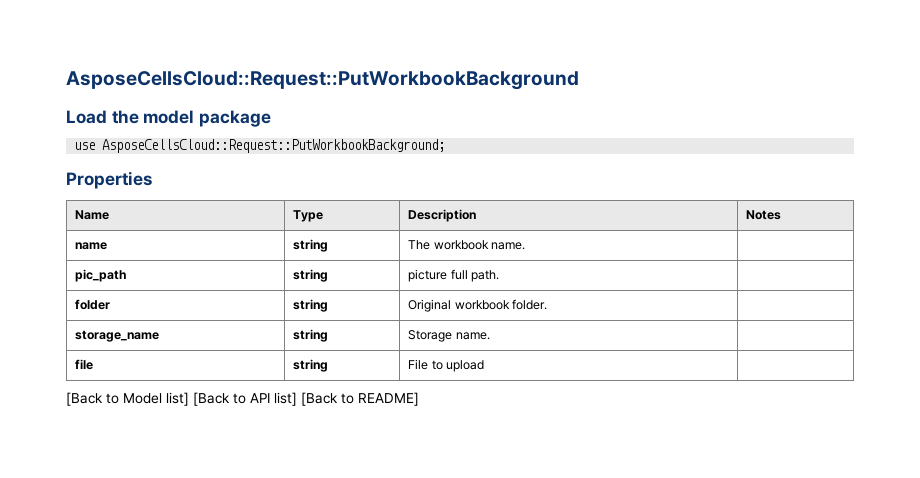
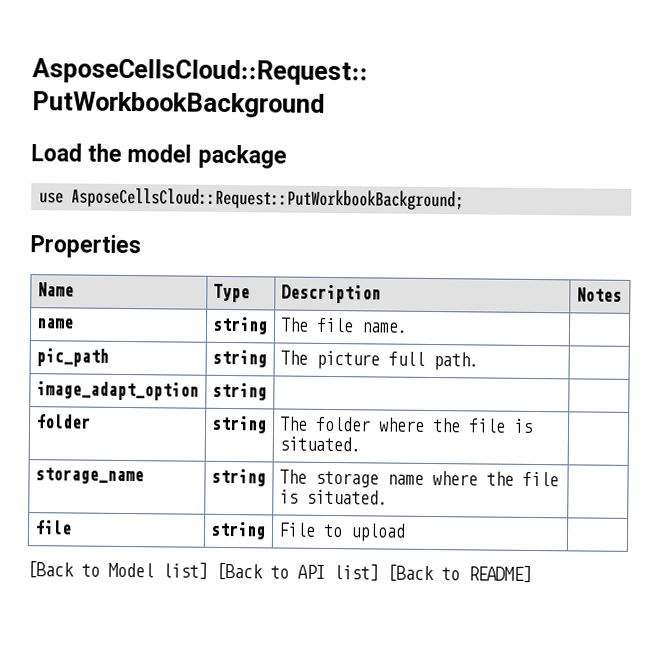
- name | string | The workbook name. |
+ name | string | The file name. |
- pic_path | string | picture full path. |
+ pic_path | string | The picture full path. |
+ image_adapt_option | string | |
- folder | string | Original workbook folder. |
- storage_name | string | Storage name. |
+ folder | string | The folder where the file is situated. |
+ storage_name | string | The storage name where the file is situated. |

